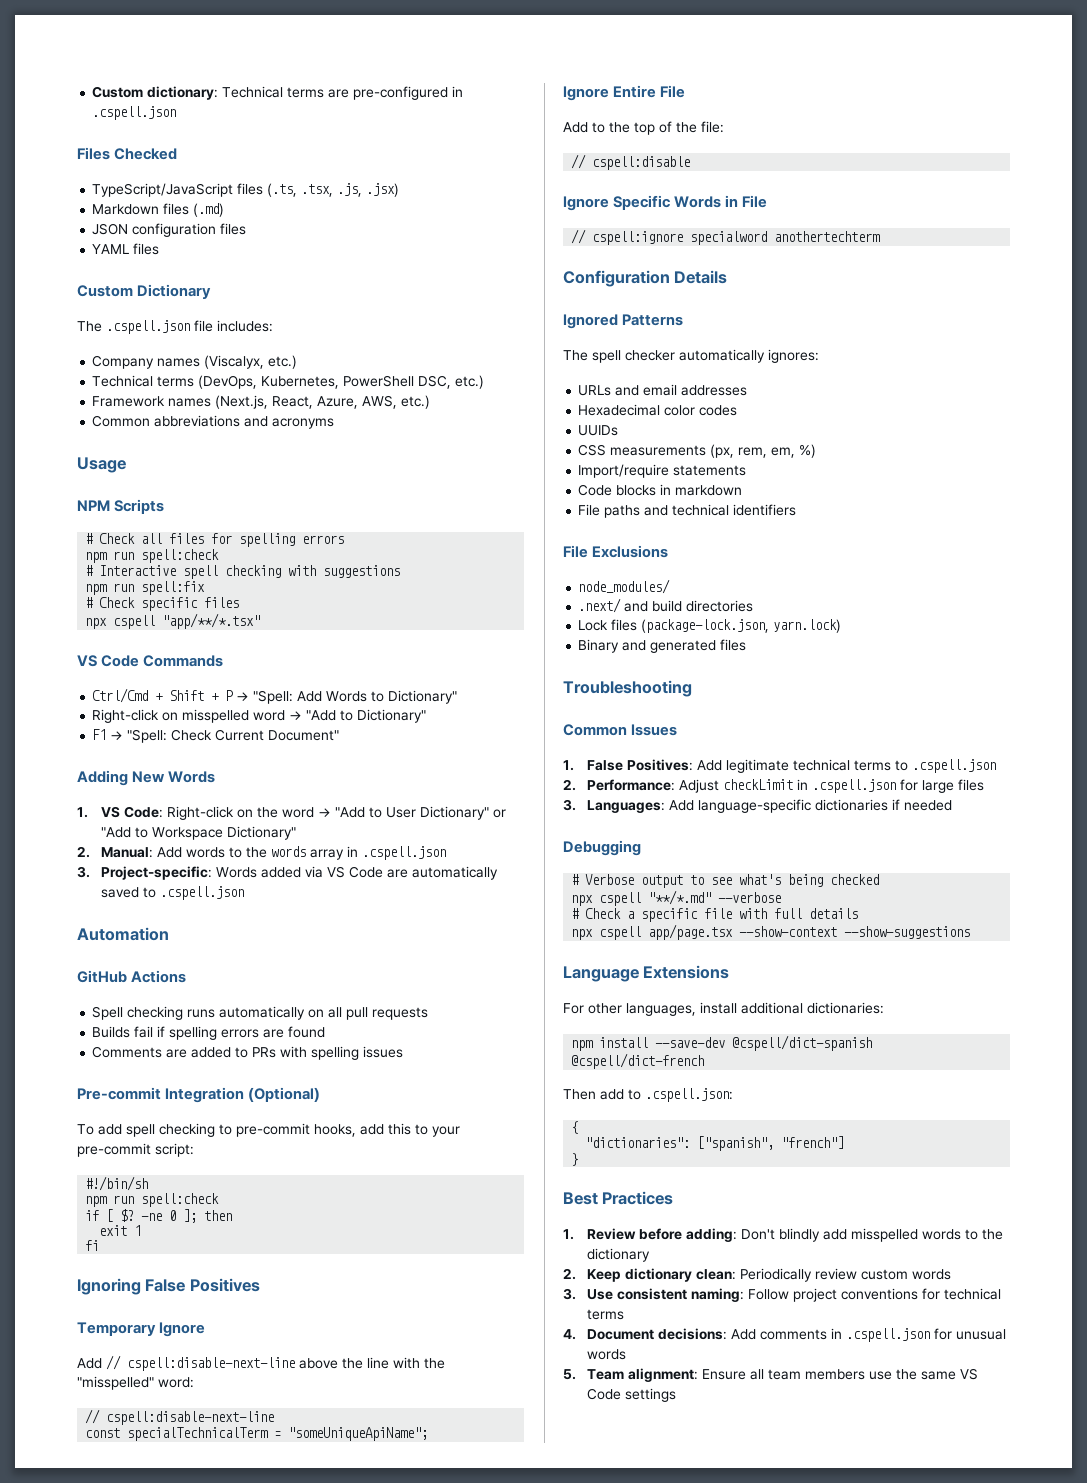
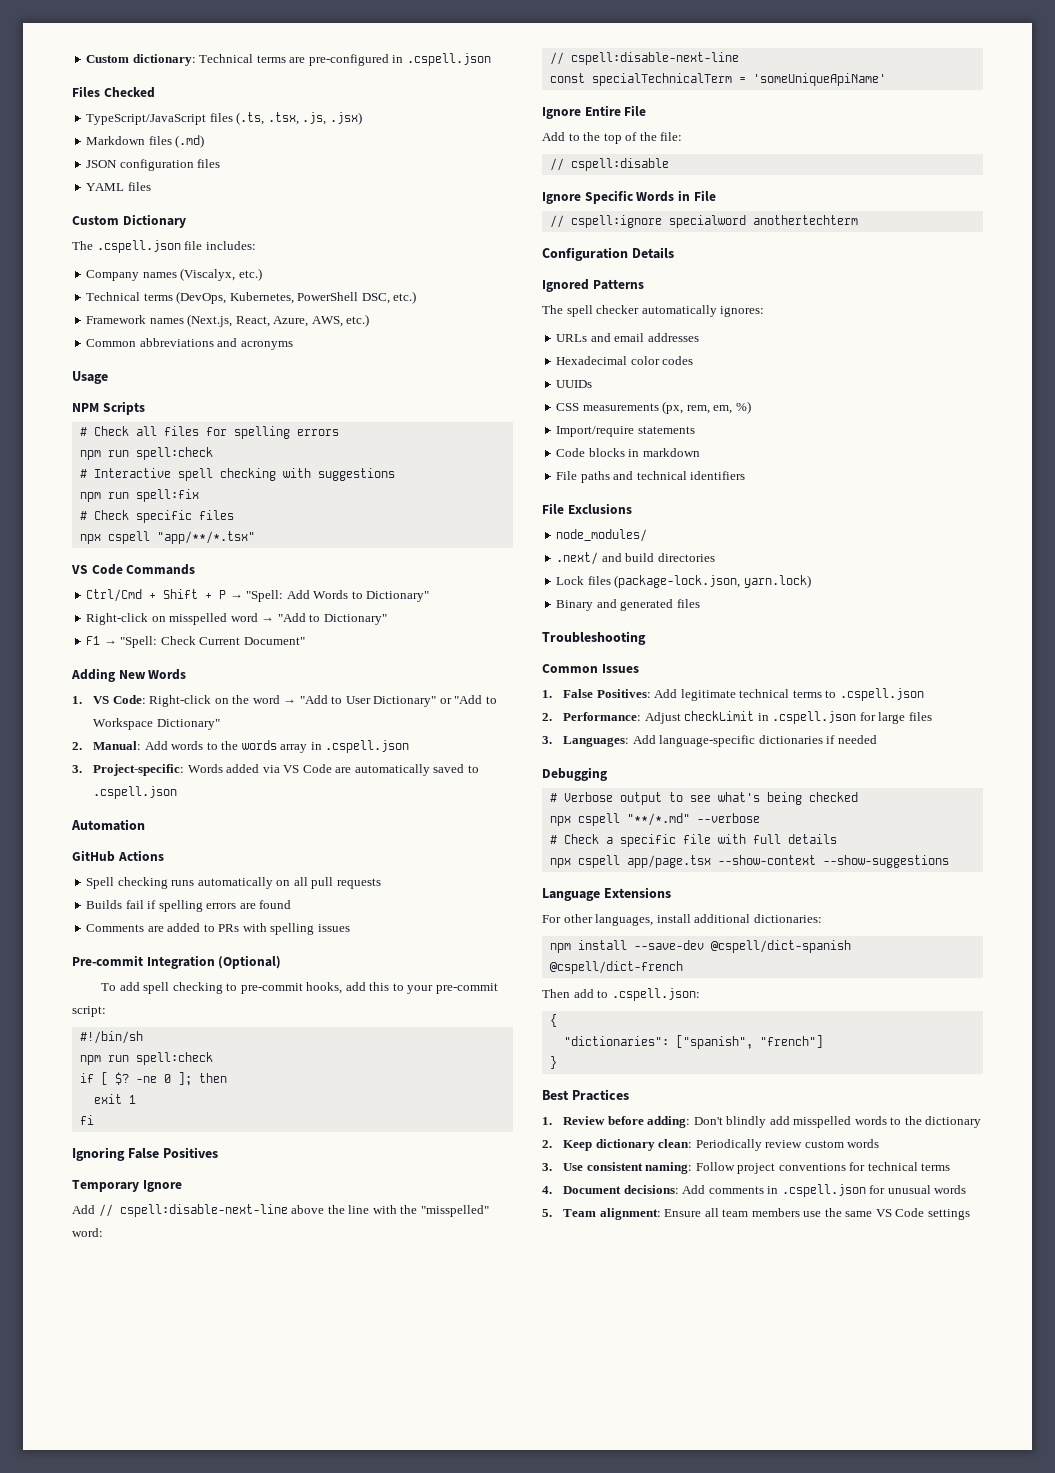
- const specialTechnicalTerm = "someUniqueApiName";
+ const specialTechnicalTerm = 'someUniqueApiName'

